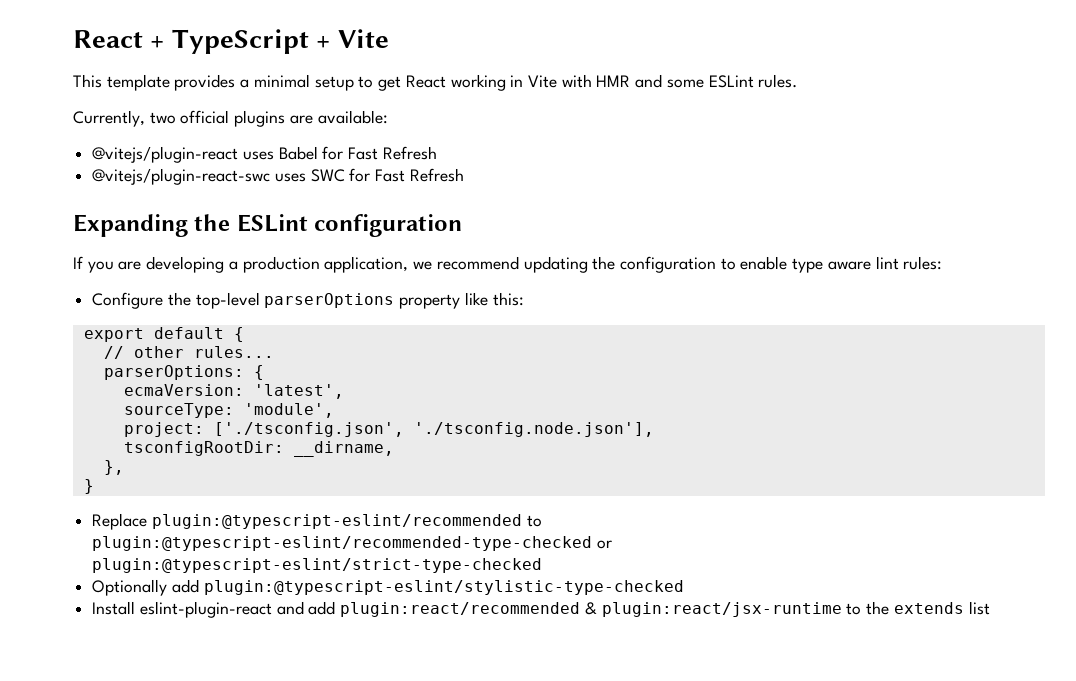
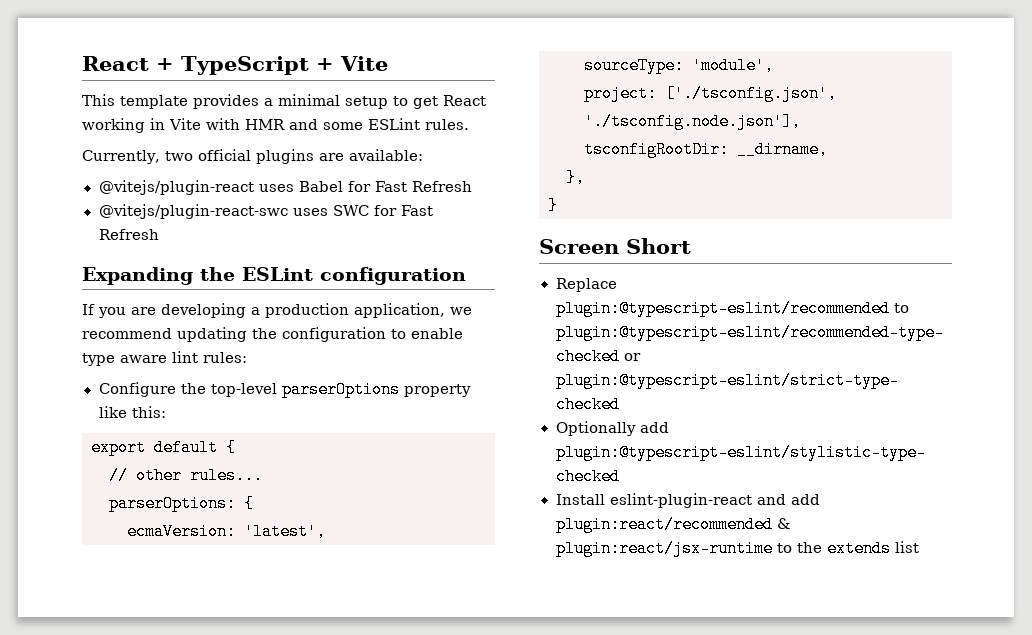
+ Screen Short

